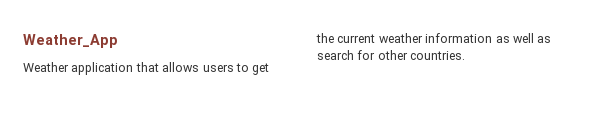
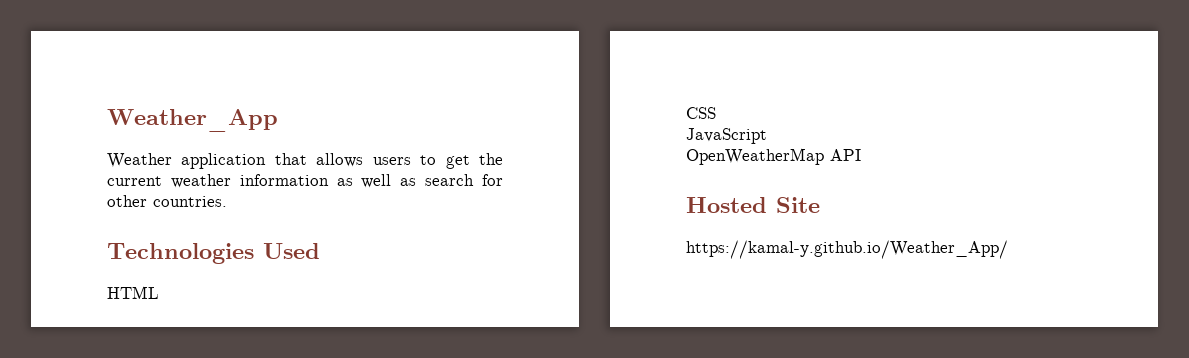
+ Technologies Used
+ HTML
+ CSS
+ JavaScript
+ OpenWeatherMap API
+ Hosted Site
+ https://kamal-y.github.io/Weather_App/

